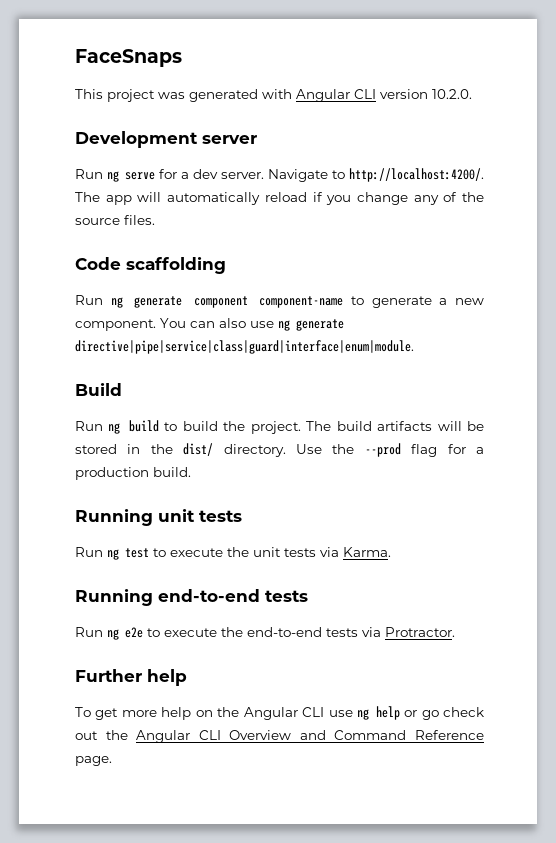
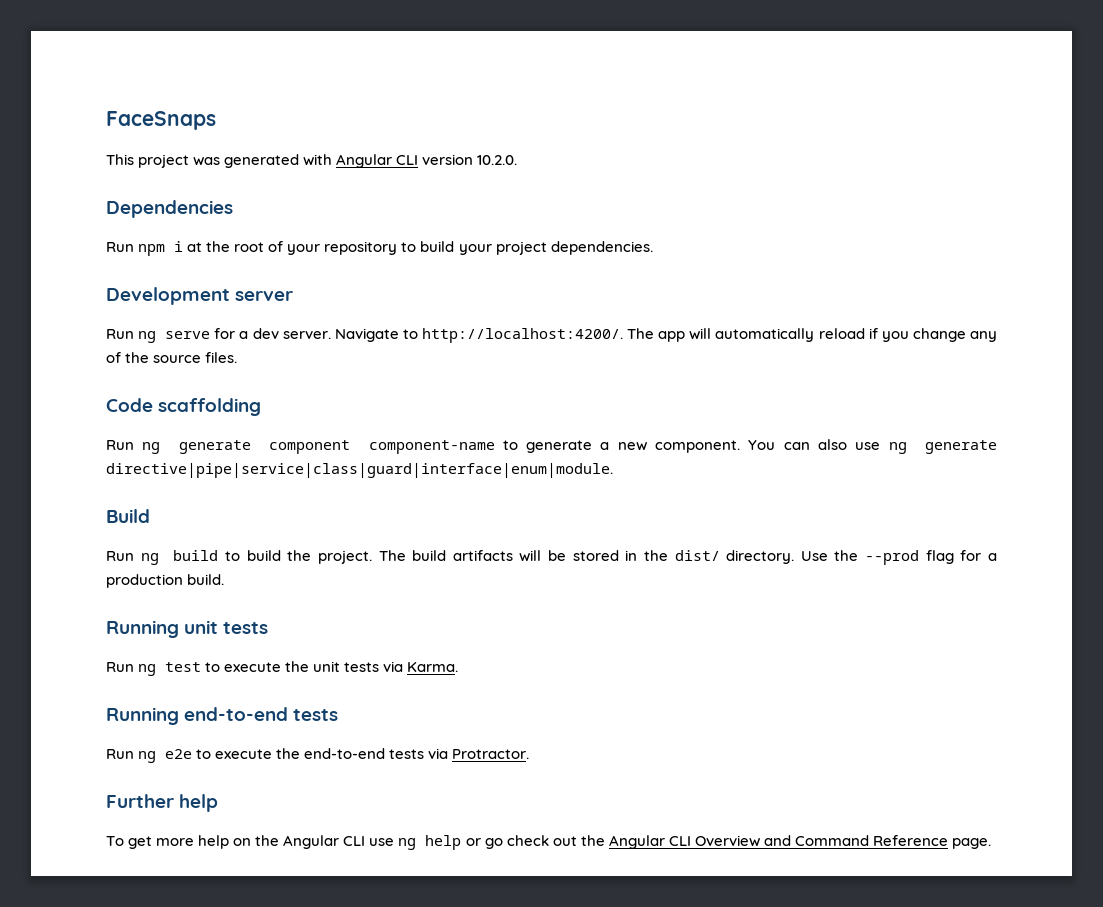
+ Dependencies
+ Run npm i at the root of your repository to build your project dependencies.

